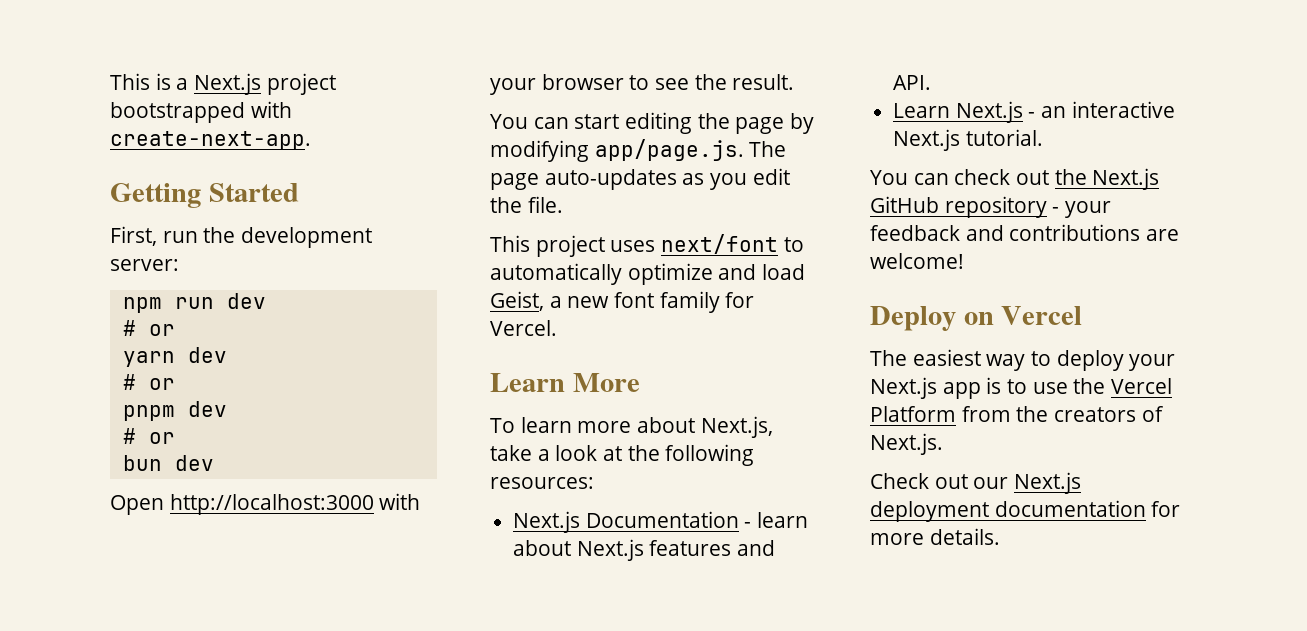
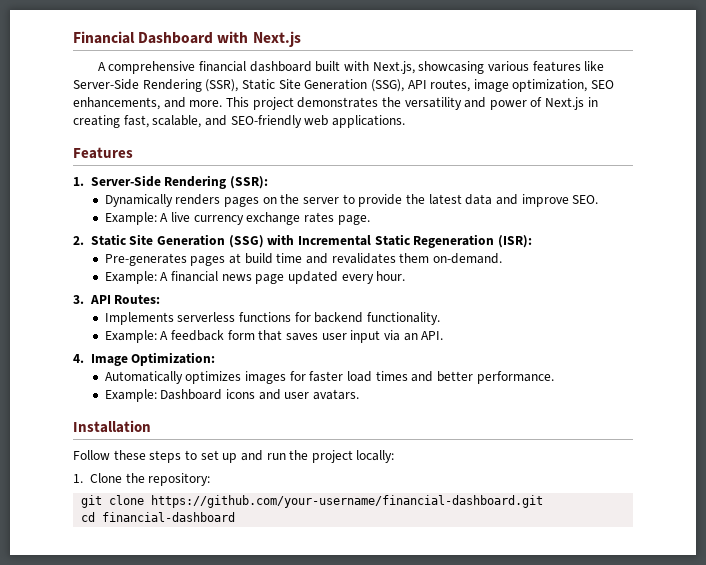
- This is a Next.js project bootstrapped with create-next-app.
- Getting Started
- First, run the development server:
- npm run dev
- # or
- yarn dev
- # or
- pnpm dev
- # or
- bun dev
- Open http://localhost:3000 with your browser to see the result.
- You can start editing the page by modifying app/page.js. The page auto-updates as you edit the file.
- This project uses next/font to automatically optimize and load Geist, a new font family for Vercel.
- Learn More
- To learn more about Next.js, take a look at the following resources:
- Next.js Documentation - learn about Next.js features and API.
- Learn Next.js - an interactive Next.js tutorial.
- You can check out the Next.js GitHub repository - your feedback and contributions are welcome!
- Deploy on Vercel
- The easiest way to deploy your Next.js app is to use the Vercel Platform from the creators of Next.js.
- Check out our Next.js deployment documentation for more details.
+ Financial Dashboard with Next.js
+ A comprehensive financial dashboard built with Next.js, showcasing various features like Server-Side Rendering (SSR), Static Site Generation (SSG), API routes, image optimization, SEO enhancements, and more. This project demonstrates the versatility and power of Next.js in creating fast, scalable, and SEO-friendly web applications.
+ Features
+ 1. Server-Side Rendering (SSR):
+ Dynamically renders pages on the server to provide the latest data and improve SEO.
+ Example: A live currency exchange rates page.
+ 2. Static Site Generation (SSG) with Incremental Static Regeneration (ISR):
+ Pre-generates pages at build time and revalidates them on-demand.
+ Example: A financial news page updated every hour.
+ 3. API Routes:
+ Implements serverless functions for backend functionality.
+ Example: A feedback form that saves user input via an API.
+ 4. Image Optimization:
+ Automatically optimizes images for faster load times and better performance.
+ Example: Dashboard icons and user avatars.
+ Installation
+ Follow these steps to set up and run the project locally:
+ 1. Clone the repository:
+ git clone https://github.com/your-username/financial-dashboard.git
+ cd financial-dashboard

